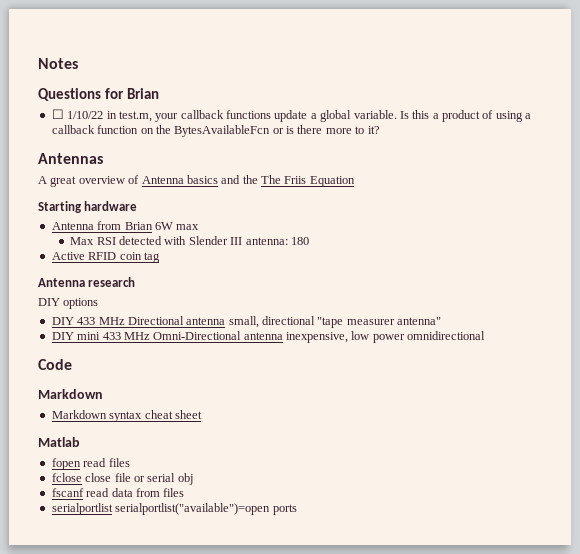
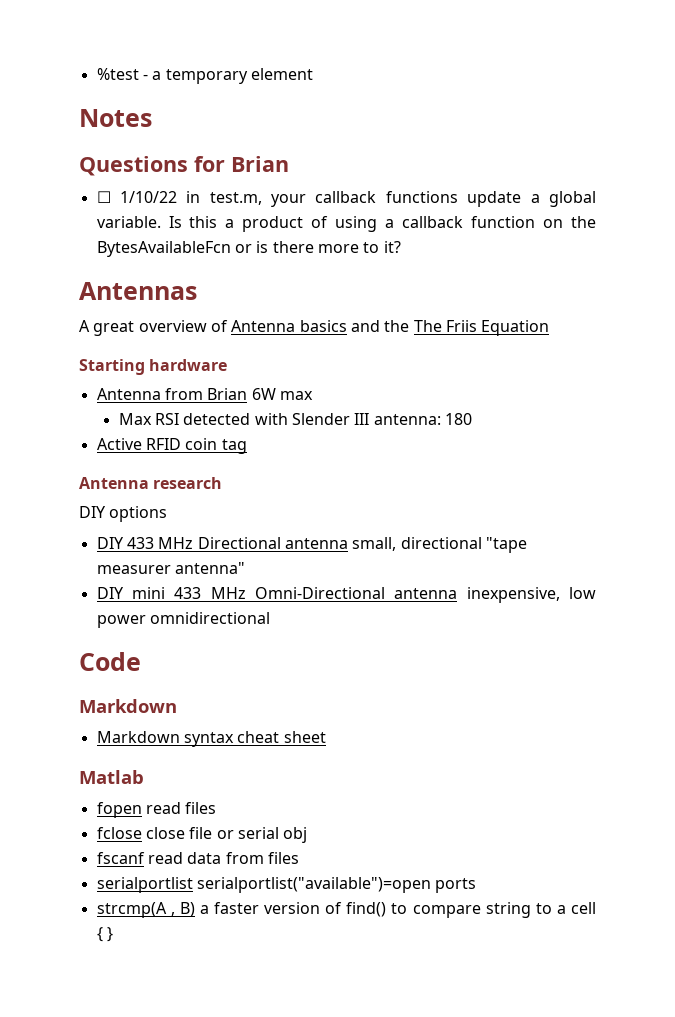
+ %test - a temporary element
+ strcmp(A , B) a faster version of find() to compare string to a cell { }

